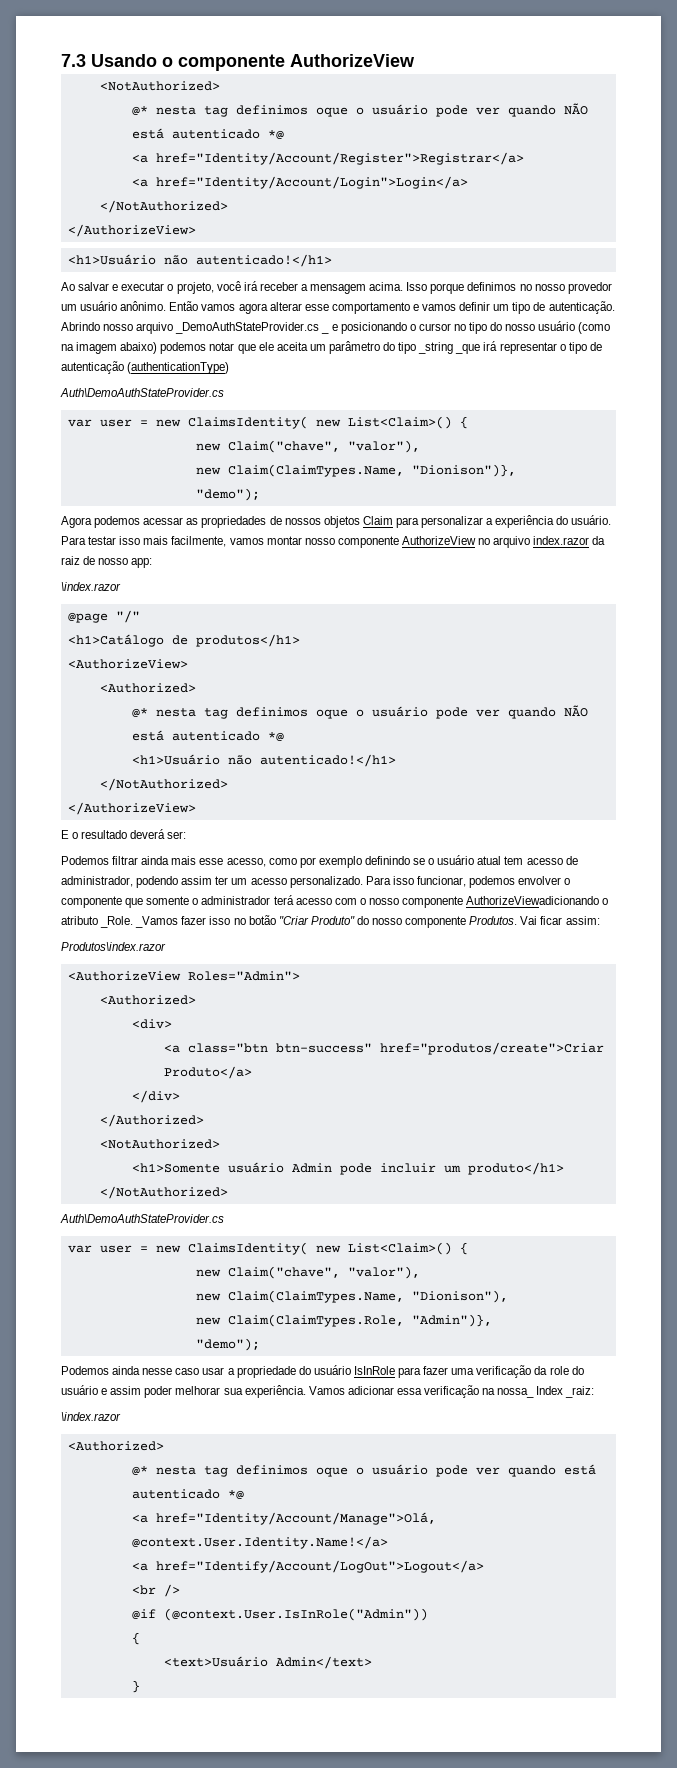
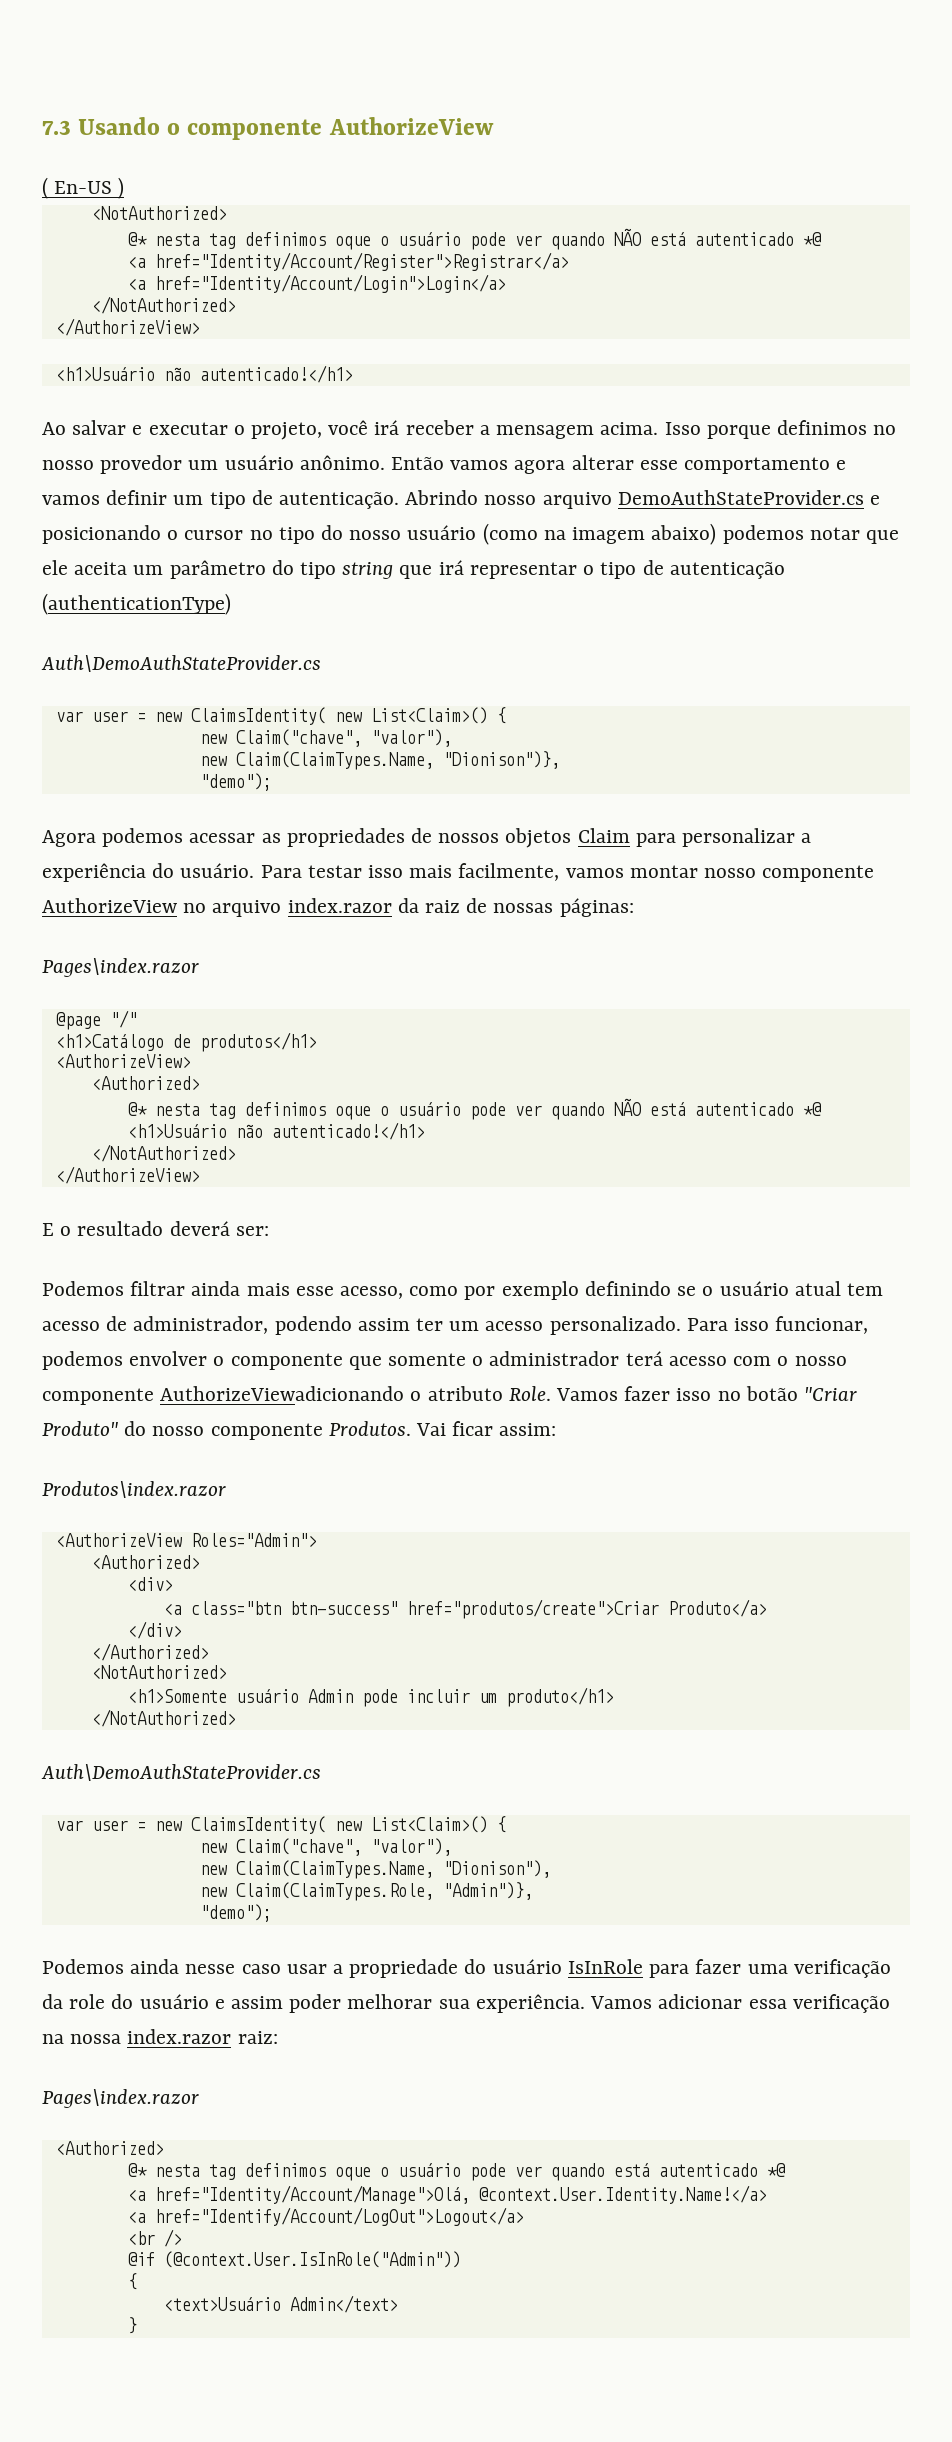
+ ( En-US )
- Abrindo nosso arquivo _DemoAuthStateProvider.cs _ e posicionando o cursor no tipo do nosso usuário (como na imagem abaixo) podemos notar que ele aceita um parâmetro do tipo _string _que irá representar o tipo de autenticação (authenticationType)
+ Abrindo nosso arquivo DemoAuthStateProvider.cs e posicionando o cursor no tipo do nosso usuário (como na imagem abaixo) podemos notar que ele aceita um parâmetro do tipo string que irá representar o tipo de autenticação (authenticationType)
- Para testar isso mais facilmente, vamos montar nosso componente AuthorizeView no arquivo index.razor da raiz de nosso app:
- \index.razor
+ Para testar isso mais facilmente, vamos montar nosso componente AuthorizeView no arquivo index.razor da raiz de nossas páginas:
+ Pages\index.razor
- Para isso funcionar, podemos envolver o componente que somente o administrador terá acesso com o nosso componente AuthorizeViewadicionando o atributo _Role. _Vamos fazer isso no botão "Criar Produto" do nosso componente Produtos.
+ Para isso funcionar, podemos envolver o componente que somente o administrador terá acesso com o nosso componente AuthorizeViewadicionando o atributo Role. Vamos fazer isso no botão "Criar Produto" do nosso componente Produtos.
- Vamos adicionar essa verificação na nossa_ Index _raiz:
- \index.razor
+ Vamos adicionar essa verificação na nossa index.razor raiz:
+ Pages\index.razor

